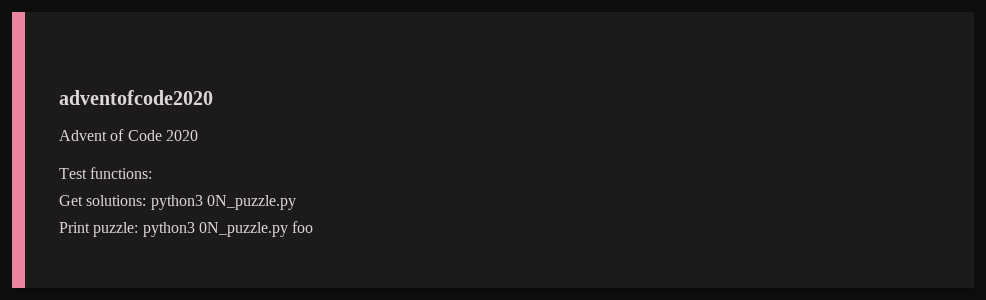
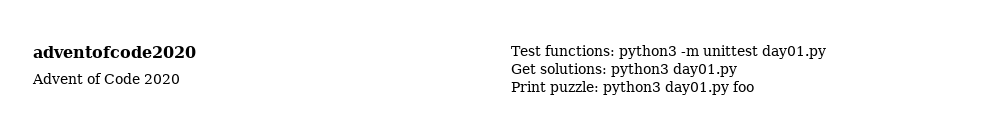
- Test functions:
+ Test functions: python3 -m unittest day01.py
- Get solutions: python3 0N_puzzle.py
+ Get solutions: python3 day01.py
- Print puzzle: python3 0N_puzzle.py foo
+ Print puzzle: python3 day01.py foo

